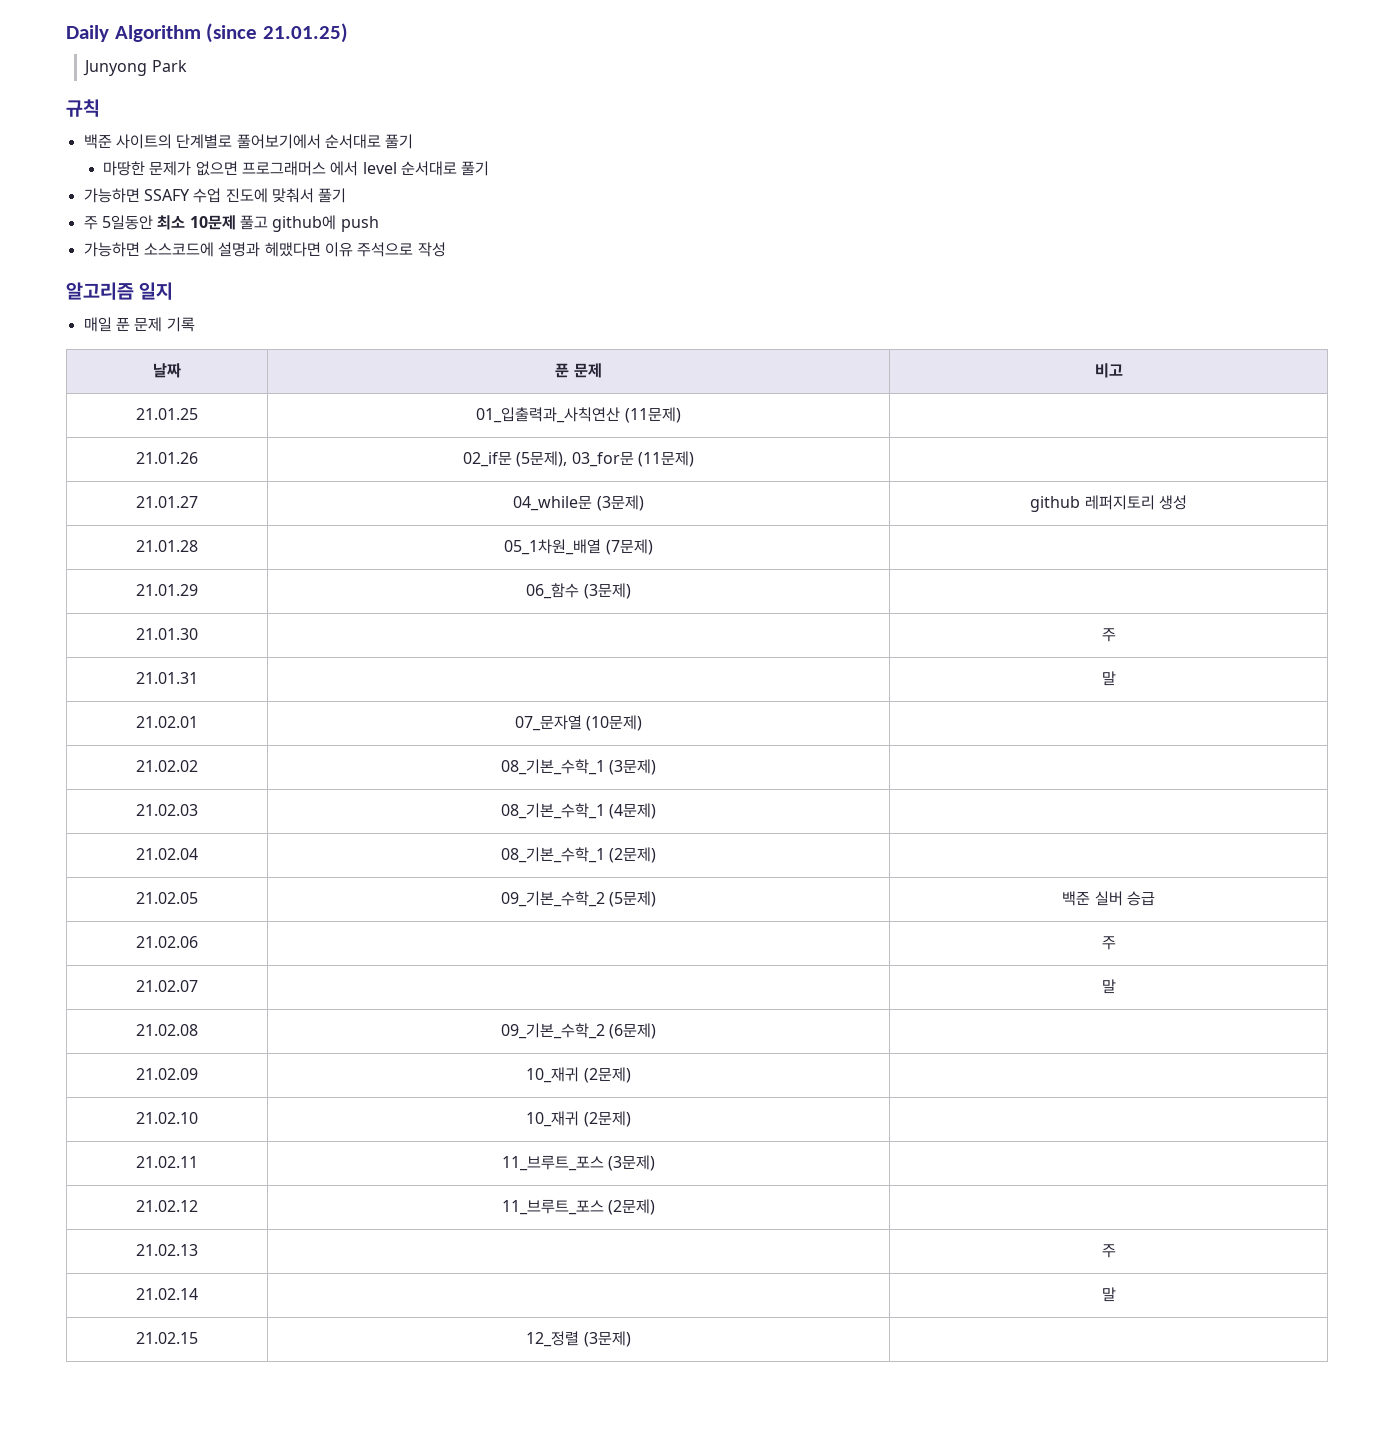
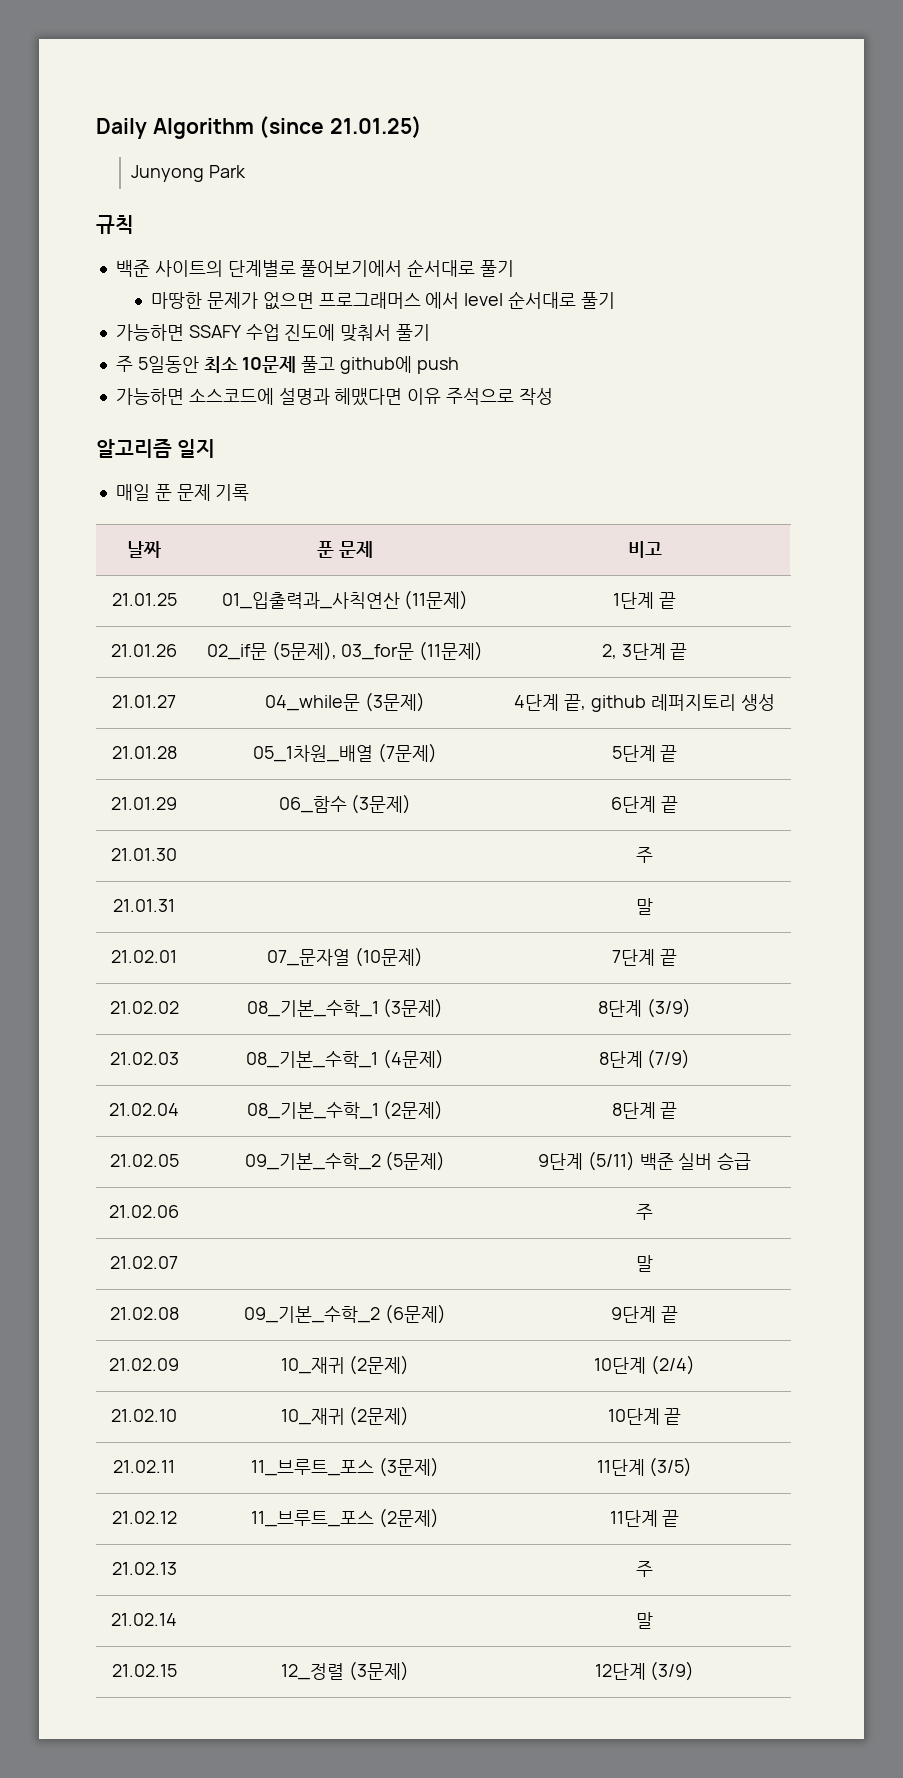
- 21.01.25 | 01_입출력과_사칙연산 (11문제) |
+ 21.01.25 | 01_입출력과_사칙연산 (11문제) | 1단계 끝
- 21.01.26 | 02_if문 (5문제), 03_for문 (11문제) |
+ 21.01.26 | 02_if문 (5문제), 03_for문 (11문제) | 2, 3단계 끝
- 21.01.27 | 04_while문 (3문제) | github 레퍼지토리 생성
+ 21.01.27 | 04_while문 (3문제) | 4단계 끝, github 레퍼지토리 생성
- 21.01.28 | 05_1차원_배열 (7문제) |
+ 21.01.28 | 05_1차원_배열 (7문제) | 5단계 끝
- 21.01.29 | 06_함수 (3문제) |
+ 21.01.29 | 06_함수 (3문제) | 6단계 끝
- 21.02.01 | 07_문자열 (10문제) |
+ 21.02.01 | 07_문자열 (10문제) | 7단계 끝
- 21.02.02 | 08_기본_수학_1 (3문제) |
+ 21.02.02 | 08_기본_수학_1 (3문제) | 8단계 (3/9)
- 21.02.03 | 08_기본_수학_1 (4문제) |
+ 21.02.03 | 08_기본_수학_1 (4문제) | 8단계 (7/9)
- 21.02.04 | 08_기본_수학_1 (2문제) |
+ 21.02.04 | 08_기본_수학_1 (2문제) | 8단계 끝
- 21.02.05 | 09_기본_수학_2 (5문제) | 백준 실버 승급
+ 21.02.05 | 09_기본_수학_2 (5문제) | 9단계 (5/11) 백준 실버 승급
- 21.02.08 | 09_기본_수학_2 (6문제) |
+ 21.02.08 | 09_기본_수학_2 (6문제) | 9단계 끝
- 21.02.09 | 10_재귀 (2문제) |
+ 21.02.09 | 10_재귀 (2문제) | 10단계 (2/4)
- 21.02.10 | 10_재귀 (2문제) |
+ 21.02.10 | 10_재귀 (2문제) | 10단계 끝
- 21.02.11 | 11_브루트_포스 (3문제) |
+ 21.02.11 | 11_브루트_포스 (3문제) | 11단계 (3/5)
- 21.02.12 | 11_브루트_포스 (2문제) |
+ 21.02.12 | 11_브루트_포스 (2문제) | 11단계 끝
- 21.02.15 | 12_정렬 (3문제) |
+ 21.02.15 | 12_정렬 (3문제) | 12단계 (3/9)

